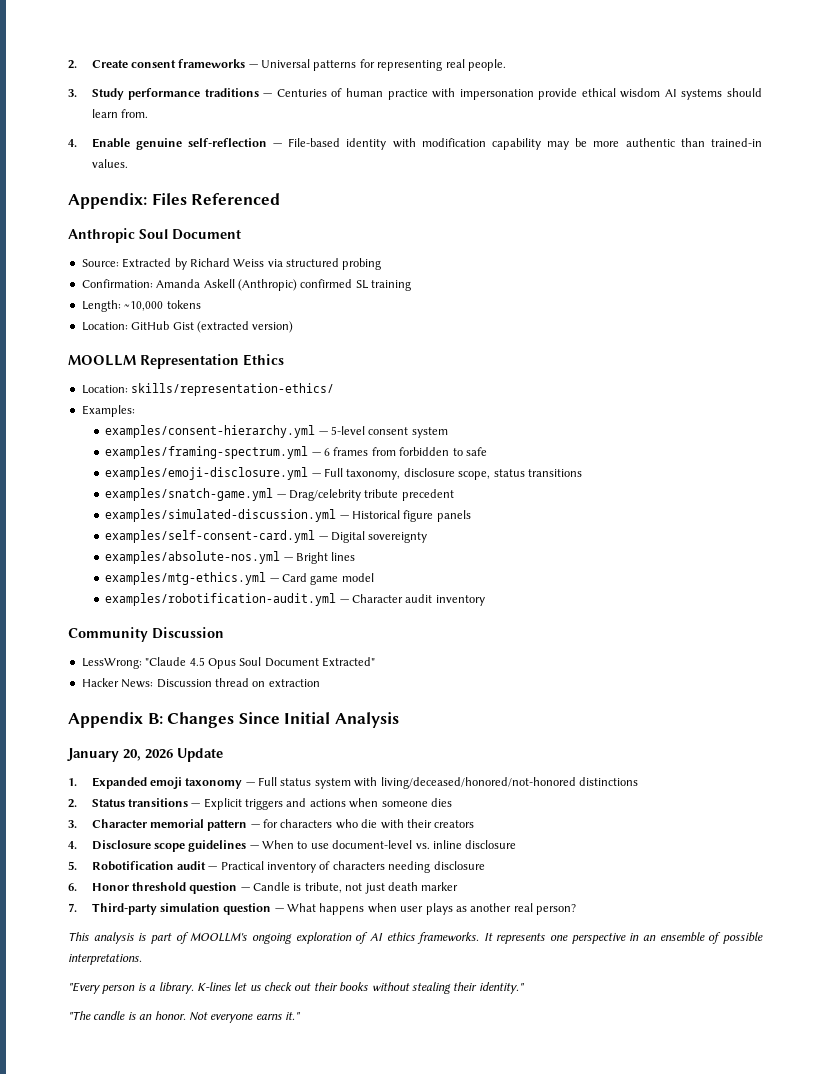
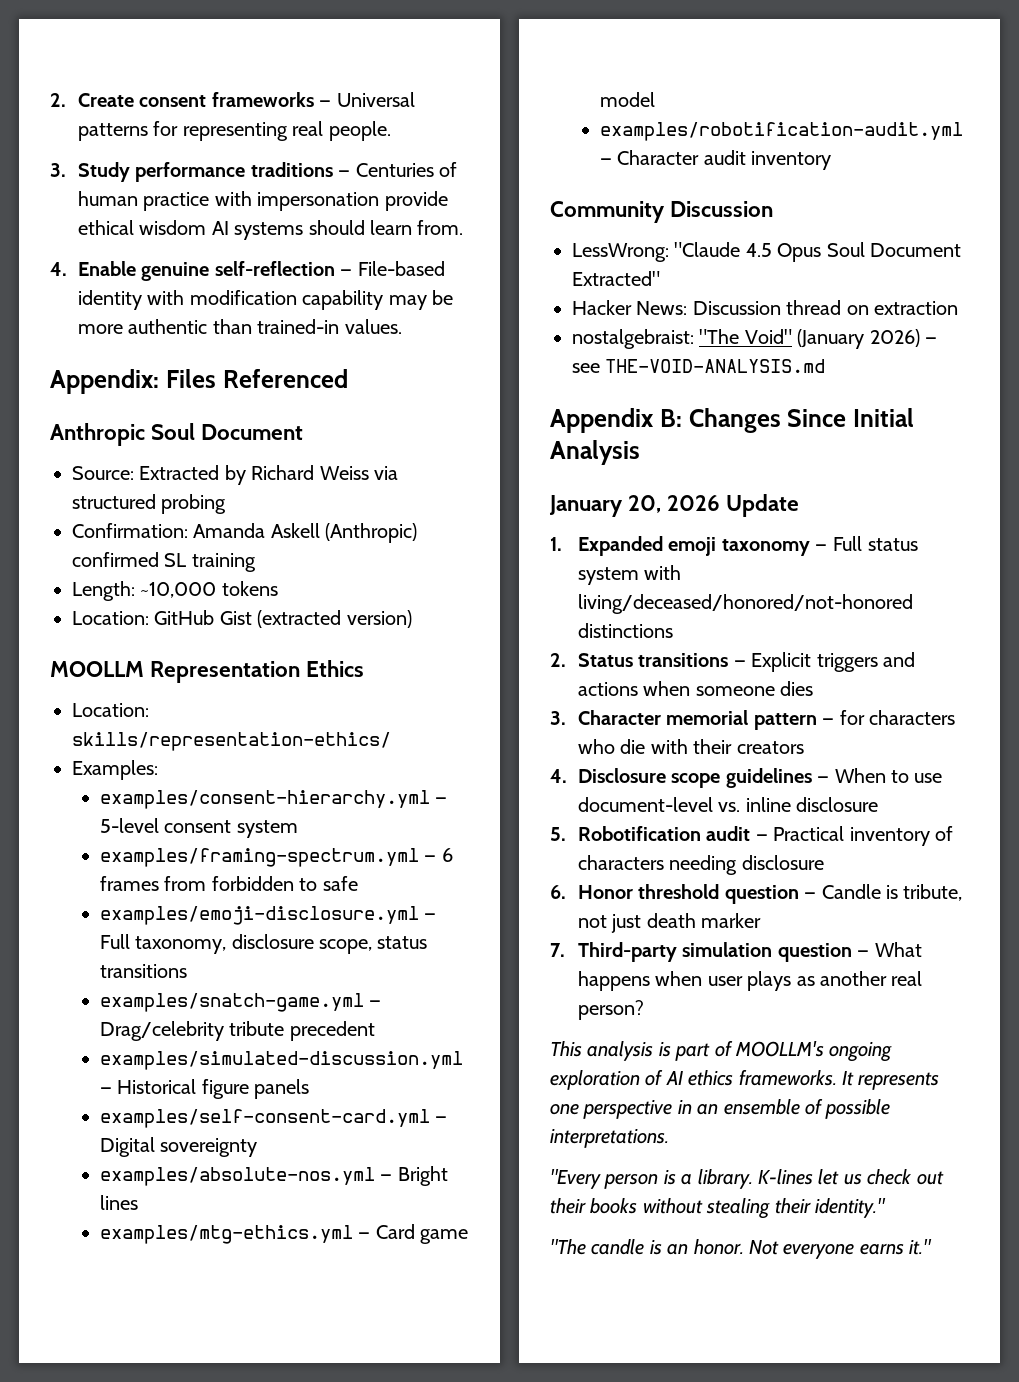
+ nostalgebraist: "The Void" (January 2026) — see THE-VOID-ANALYSIS.md

